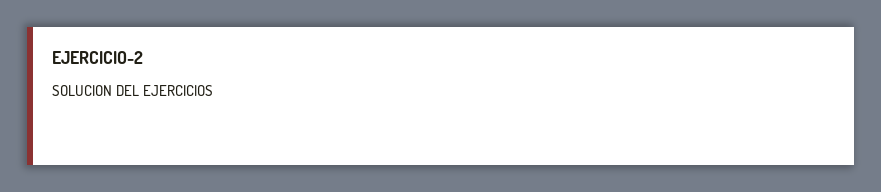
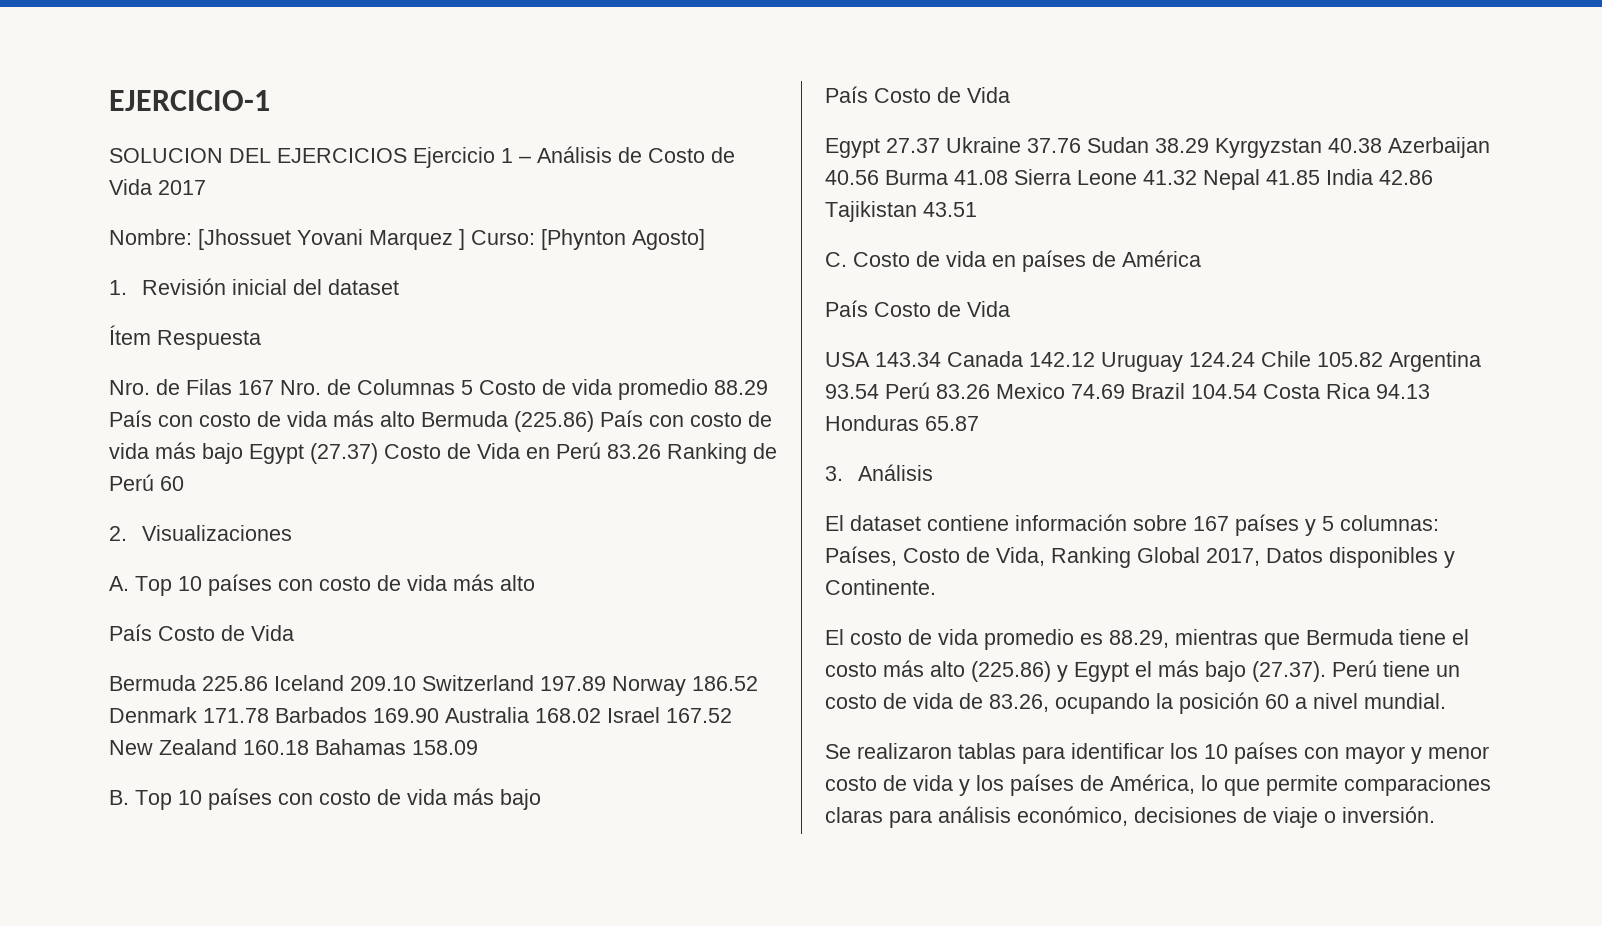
- EJERCICIO-2
+ EJERCICIO-1
- SOLUCION DEL EJERCICIOS
+ SOLUCION DEL EJERCICIOS Ejercicio 1 – Análisis de Costo de Vida 2017
+ Nombre: [Jhossuet Yovani Marquez ] Curso: [Phynton Agosto]
+ 1. Revisión inicial del dataset
+ Ítem Respuesta
+ Nro. de Filas 167 Nro. de Columnas 5 Costo de vida promedio 88.29 País con costo de vida más alto Bermuda (225.86) País con costo de vida más bajo Egypt (27.37) Costo de Vida en Perú 83.26 Ranking de Perú 60
+ 2. Visualizaciones
+ A. Top 10 países con costo de vida más alto
+ País Costo de Vida
+ Bermuda 225.86 Iceland 209.10 Switzerland 197.89 Norway 186.52 Denmark 171.78 Barbados 169.90 Australia 168.02 Israel 167.52 New Zealand 160.18 Bahamas 158.09
+ B. Top 10 países con costo de vida más bajo
+ País Costo de Vida
+ Egypt 27.37 Ukraine 37.76 Sudan 38.29 Kyrgyzstan 40.38 Azerbaijan 40.56 Burma 41.08 Sierra Leone 41.32 Nepal 41.85 India 42.86 Tajikistan 43.51
+ C. Costo de vida en países de América
+ País Costo de Vida
+ USA 143.34 Canada 142.12 Uruguay 124.24 Chile 105.82 Argentina 93.54 Perú 83.26 Mexico 74.69 Brazil 104.54 Costa Rica 94.13 Honduras 65.87
+ 3. Análisis
+ El dataset contiene información sobre 167 países y 5 columnas: Países, Costo de Vida, Ranking Global 2017, Datos disponibles y Continente.
+ El costo de vida promedio es 88.29, mientras que Bermuda tiene el costo más alto (225.86) y Egypt el más bajo (27.37). Perú tiene un costo de vida de 83.26, ocupando la posición 60 a nivel mundial.
+ Se realizaron tablas para identificar los 10 países con mayor y menor costo de vida y los países de América, lo que permite comparaciones claras para análisis económico, decisiones de viaje o inversión.

